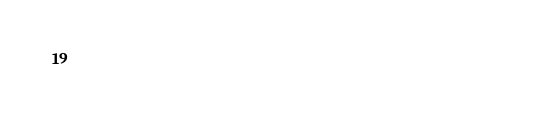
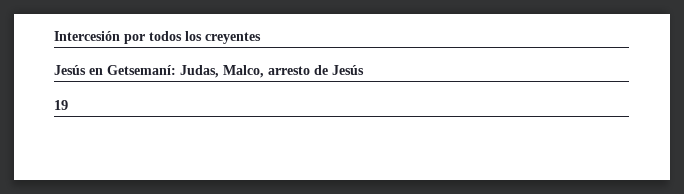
+ Intercesión por todos los creyentes
+ Jesús en Getsemaní: Judas, Malco, arresto de Jesús

